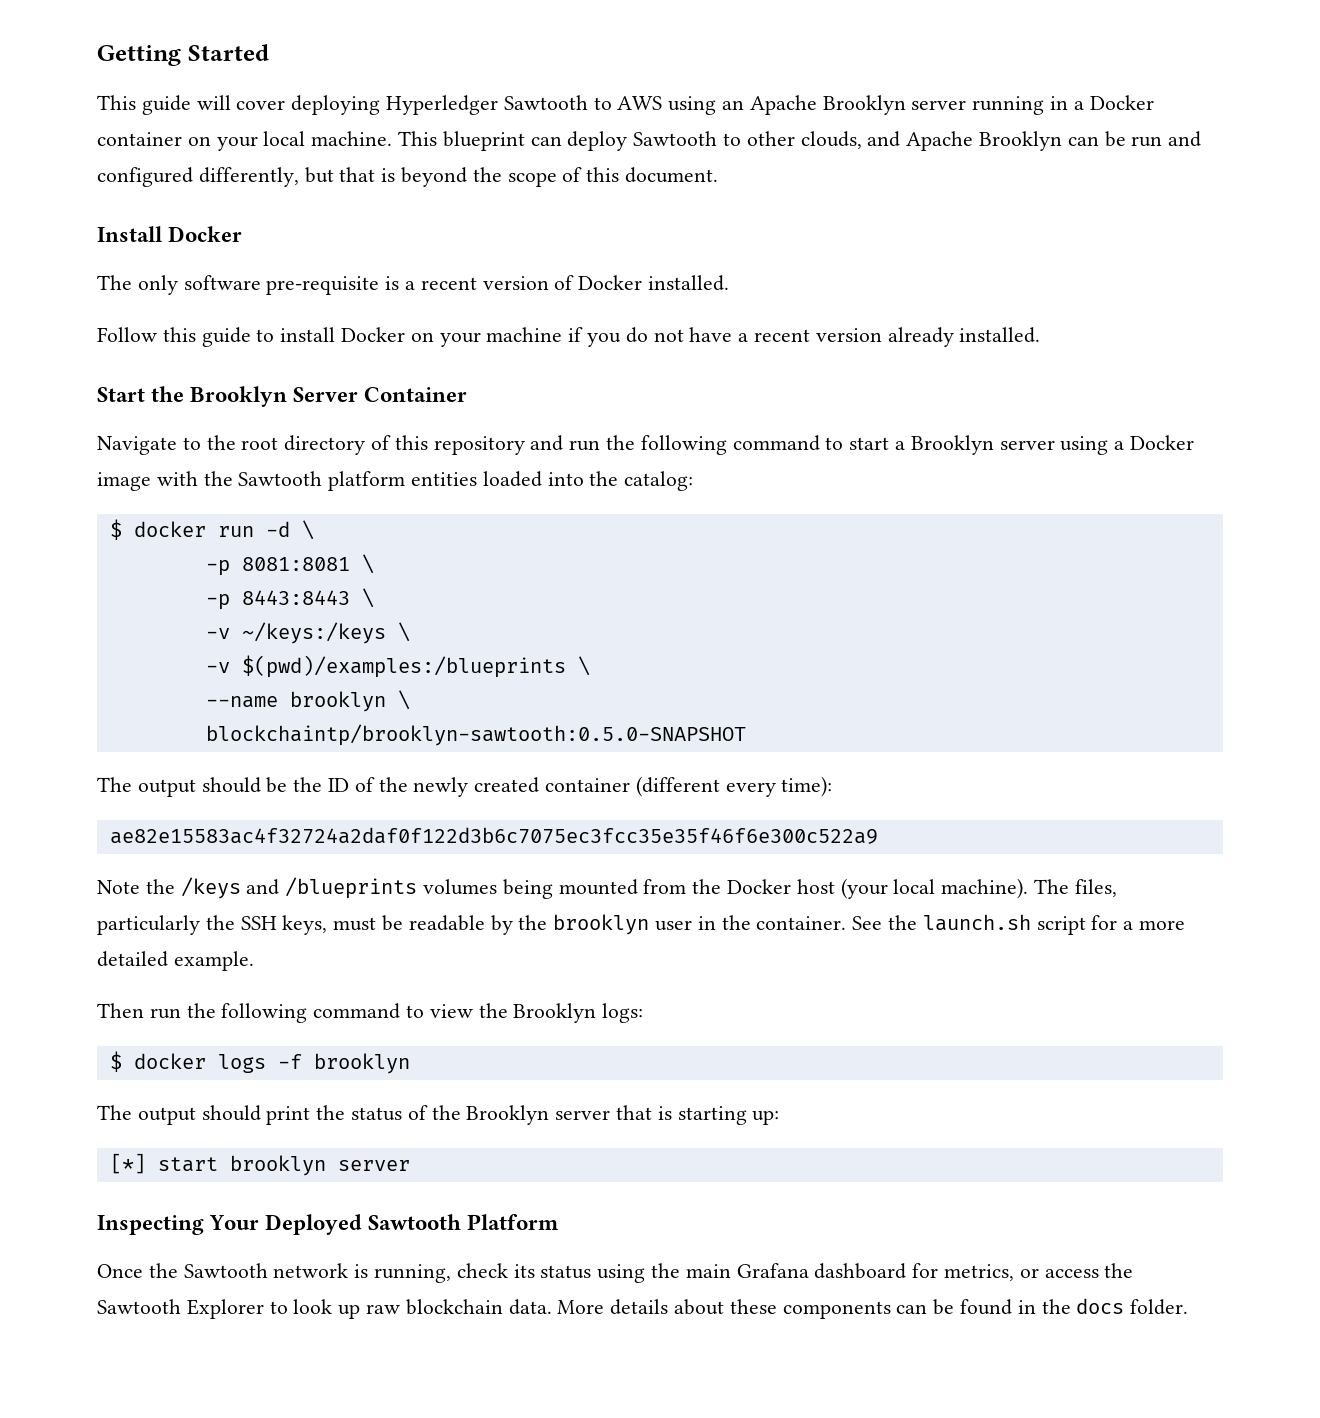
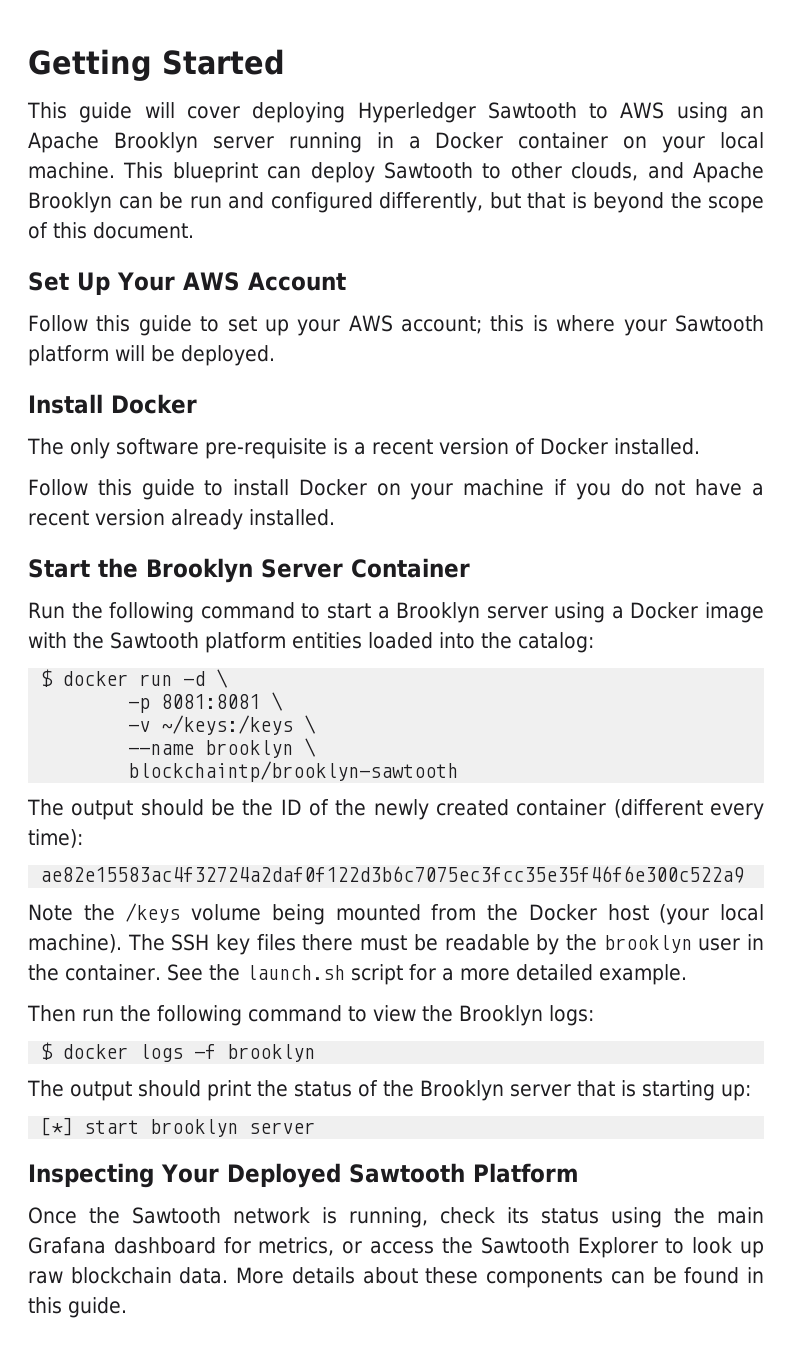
+ Set Up Your AWS Account
+ Follow this guide to set up your AWS account; this is where your Sawtooth platform will be deployed.
- Navigate to the root directory of this repository and run the following command to start a Brooklyn server using a Docker image with the Sawtooth platform entities loaded into the catalog:
+ Run the following command to start a Brooklyn server using a Docker image with the Sawtooth platform entities loaded into the catalog:
- -p 8443:8443 \
- -v $(pwd)/examples:/blueprints \
- blockchaintp/brooklyn-sawtooth:0.5.0-SNAPSHOT
+ blockchaintp/brooklyn-sawtooth
- Note the /keys and /blueprints volumes being mounted from the Docker host (your local machine).
+ Note the /keys volume being mounted from the Docker host (your local machine).
- The files, particularly the SSH keys, must be readable by the brooklyn user in the container.
+ The SSH key files there must be readable by the brooklyn user in the container.
- More details about these components can be found in the docs folder.
+ More details about these components can be found in this guide.

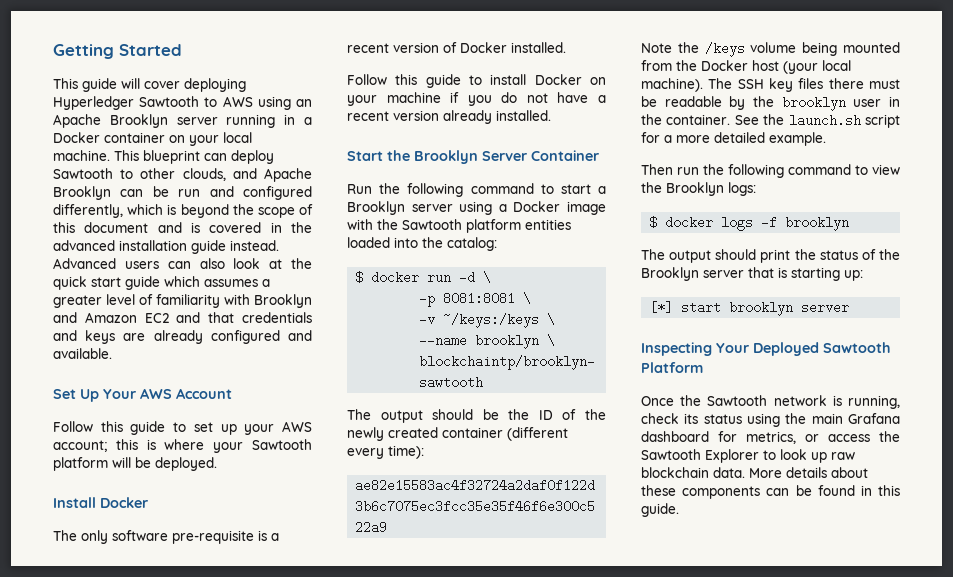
- This blueprint can deploy Sawtooth to other clouds, and Apache Brooklyn can be run and configured differently, but that is beyond the scope of this document.
+ This blueprint can deploy Sawtooth to other clouds, and Apache Brooklyn can be run and configured differently, which is beyond the scope of this document and is covered in the advanced installation guide instead. Advanced users can also look at the quick start guide which assumes a greater level of familiarity with Brooklyn and Amazon EC2 and that credentials and keys are already configured and available.

